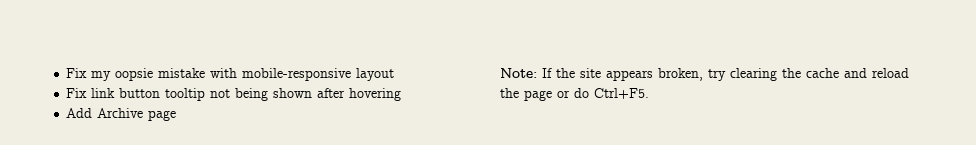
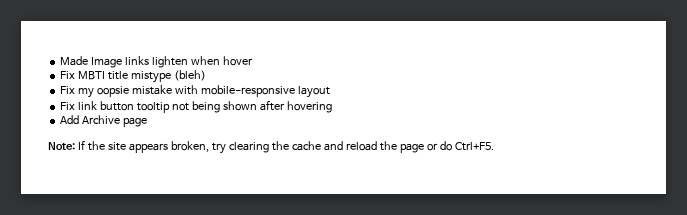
+ Made Image links lighten when hover
+ Fix MBTI title mistype (bleh)

